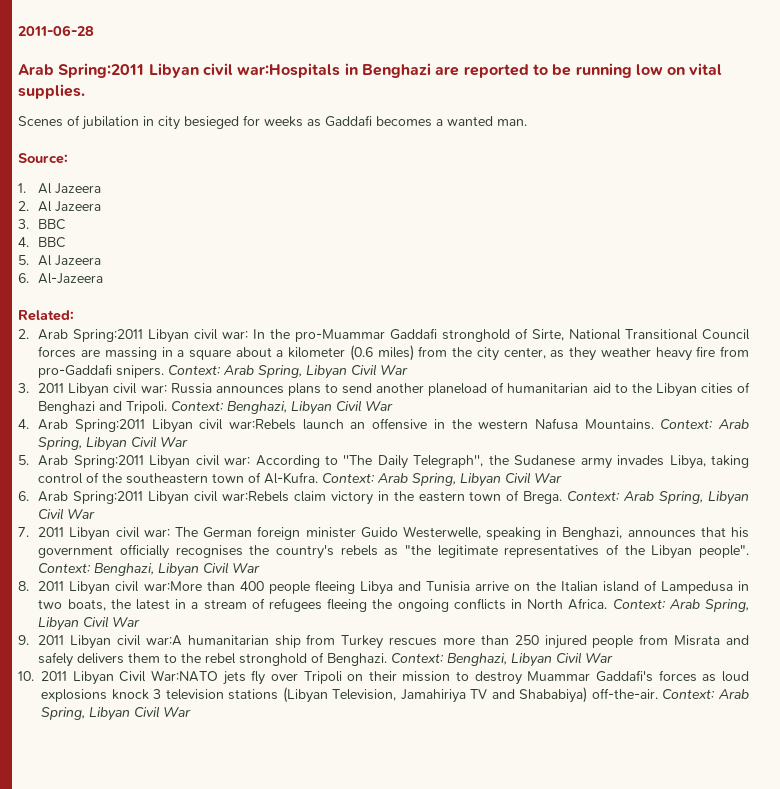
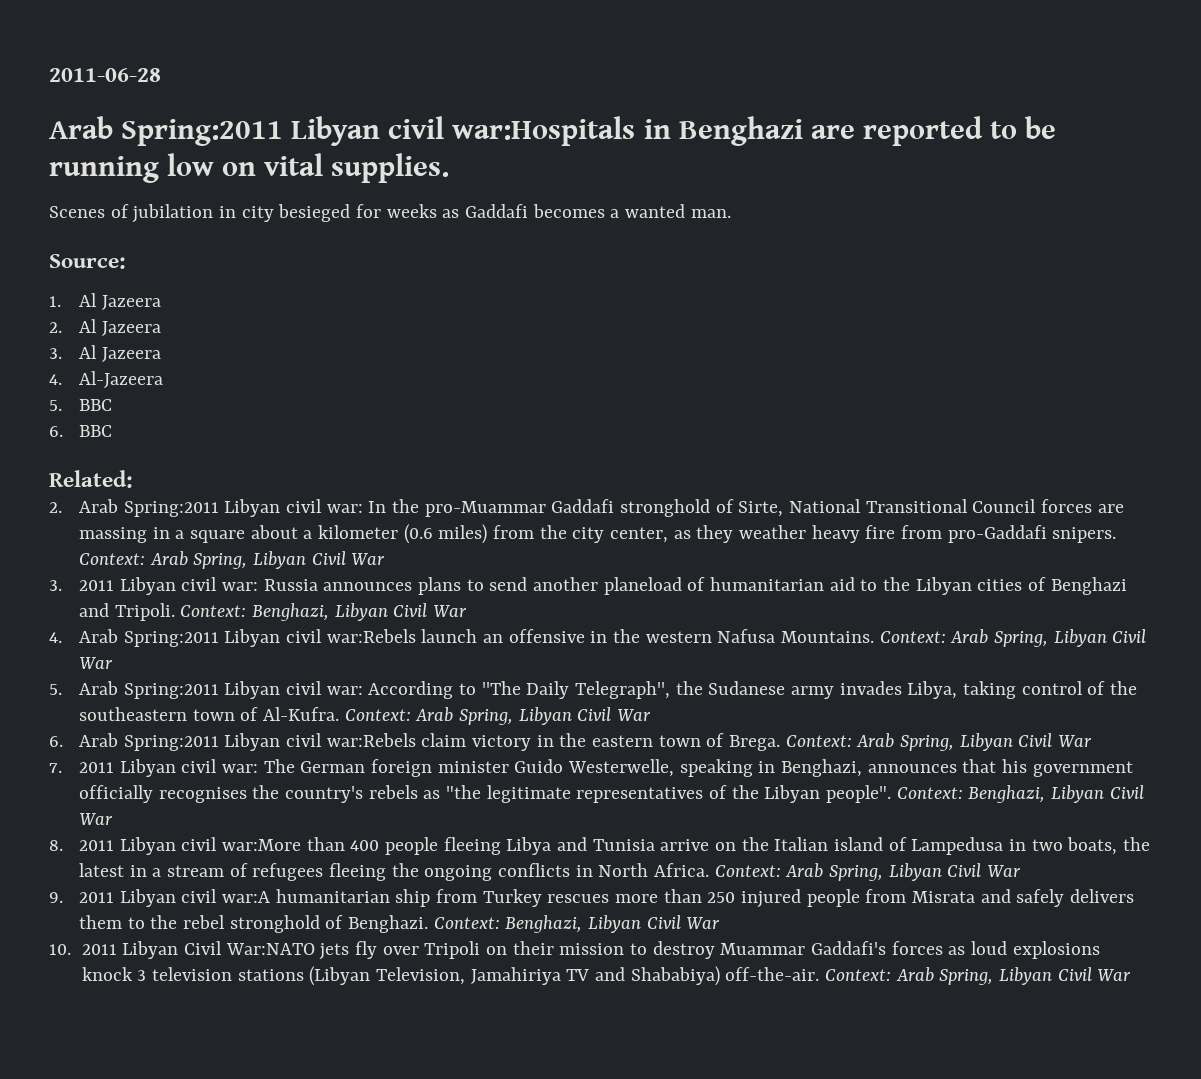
- 3. BBC
- 4. BBC
- 5. Al Jazeera
- 6. Al-Jazeera
+ 3. Al Jazeera
+ 4. Al-Jazeera
+ 5. BBC
+ 6. BBC

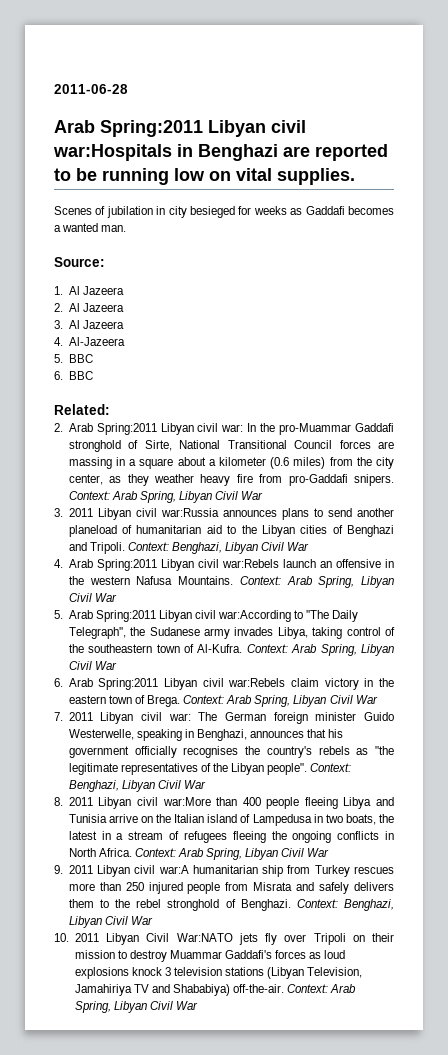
- 3. 2011 Libyan civil war: Russia announces plans to send another planeload of humanitarian aid to the Libyan cities of Benghazi and Tripoli.
+ 3. 2011 Libyan civil war:Russia announces plans to send another planeload of humanitarian aid to the Libyan cities of Benghazi and Tripoli.
- 5. Arab Spring:2011 Libyan civil war: According to ''The Daily Telegraph'', the Sudanese army invades Libya, taking control of the southeastern town of Al-Kufra.
+ 5. Arab Spring:2011 Libyan civil war:According to ''The Daily Telegraph'', the Sudanese army invades Libya, taking control of the southeastern town of Al-Kufra.

